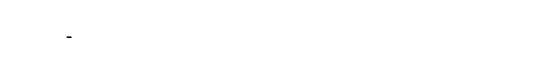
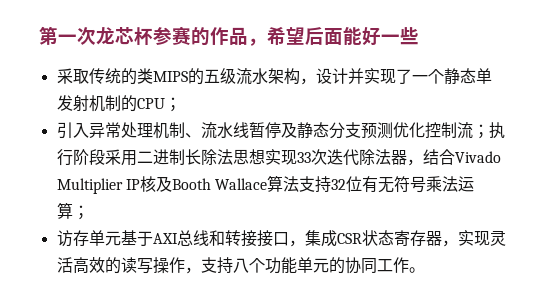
- -
+ 第一次龙芯杯参赛的作品，希望后面能好一些
+ 采取传统的类MIPS的五级流水架构，设计并实现了一个静态单发射机制的CPU；
+ 引入异常处理机制、流水线暂停及静态分支预测优化控制流；执行阶段采用二进制长除法思想实现33次迭代除法器，结合Vivado Multiplier IP核及Booth Wallace算法支持32位有无符号乘法运算；
+ 访存单元基于AXI总线和转接接口，集成CSR状态寄存器，实现灵活高效的读写操作，支持八个功能单元的协同工作。

